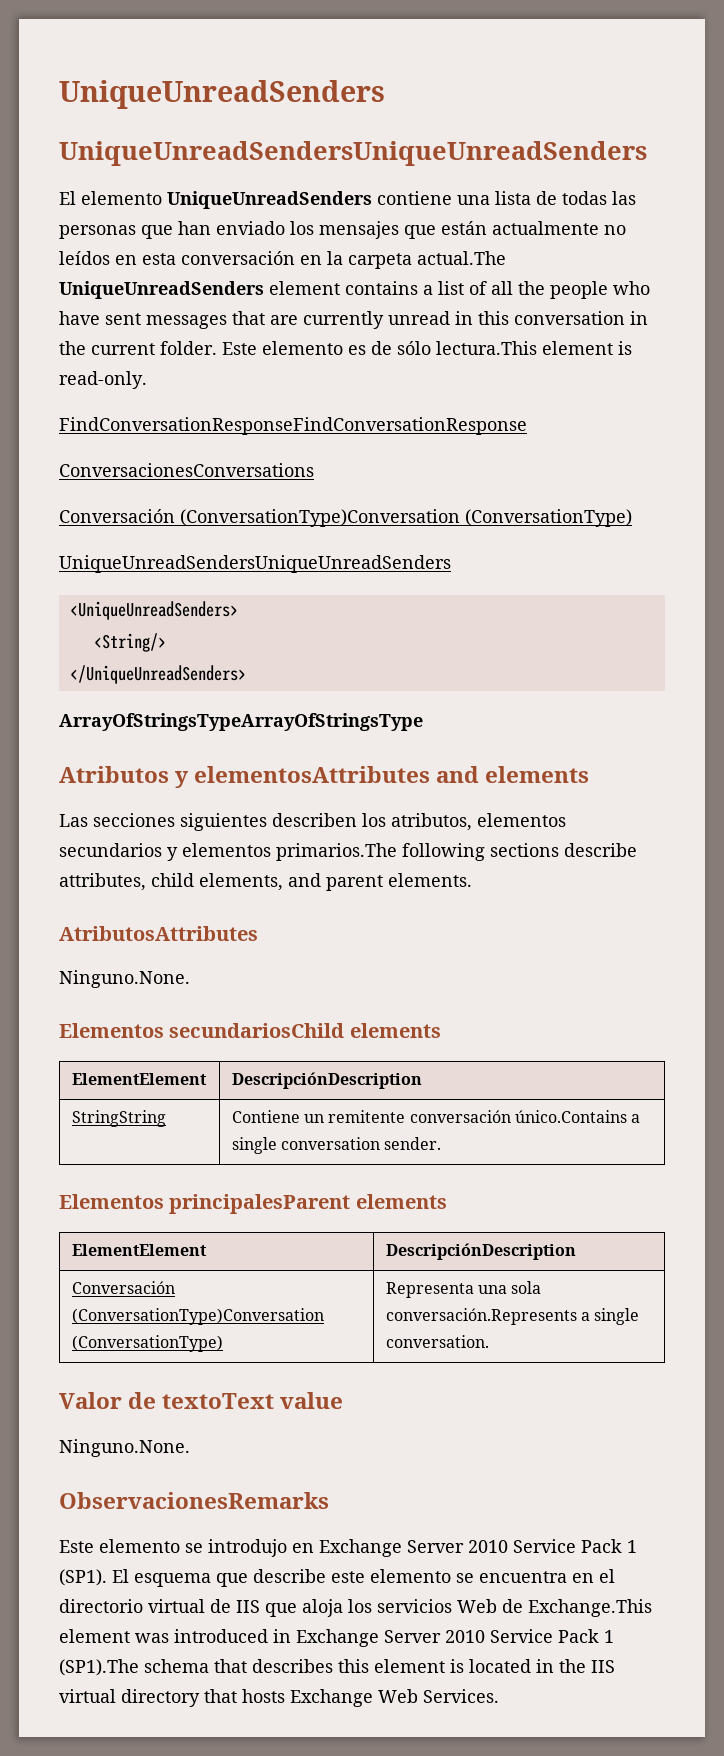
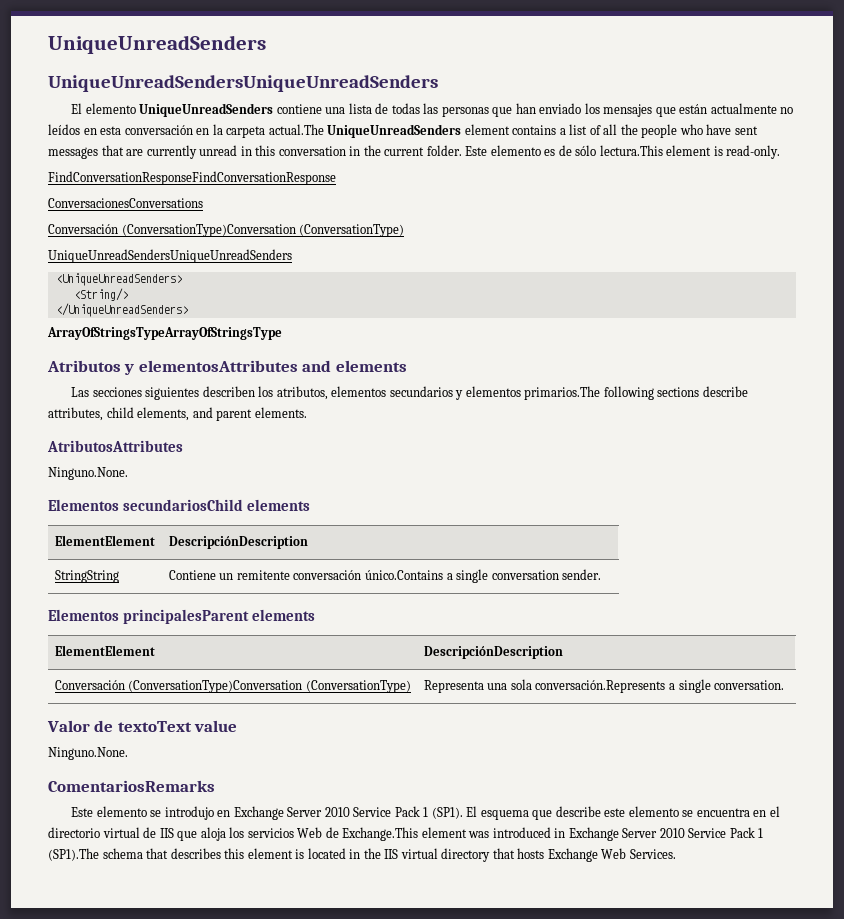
- ObservacionesRemarks
+ ComentariosRemarks

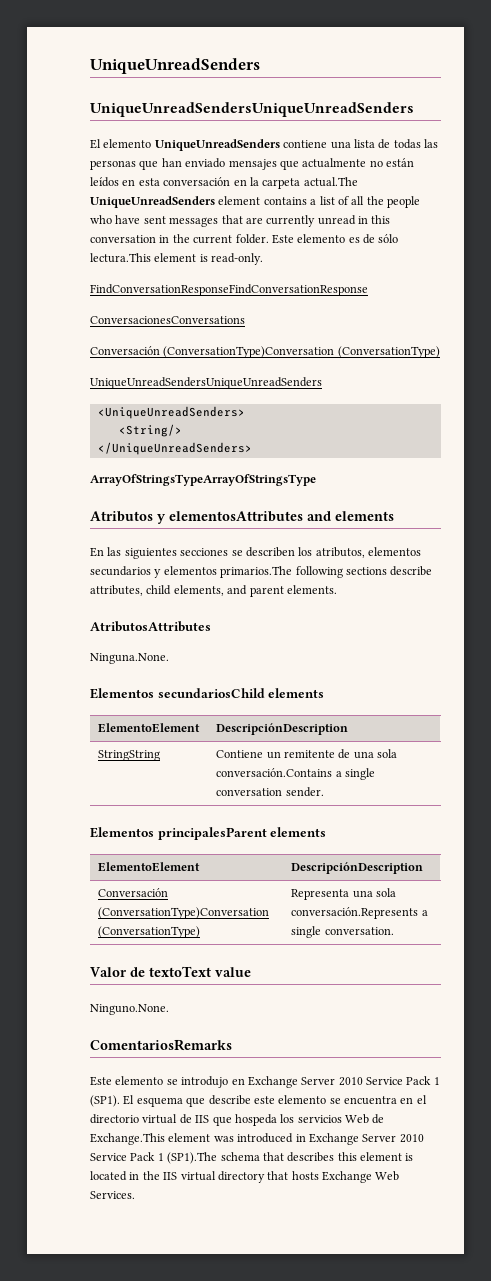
- El elemento UniqueUnreadSenders contiene una lista de todas las personas que han enviado los mensajes que están actualmente no leídos en esta conversación en la carpeta actual.The UniqueUnreadSenders element contains a list of all the people who have sent messages that are currently unread in this conversation in the current folder.
+ El elemento UniqueUnreadSenders contiene una lista de todas las personas que han enviado mensajes que actualmente no están leídos en esta conversación en la carpeta actual.The UniqueUnreadSenders element contains a list of all the people who have sent messages that are currently unread in this conversation in the current folder.
- Las secciones siguientes describen los atributos, elementos secundarios y elementos primarios.The following sections describe attributes, child elements, and parent elements.
+ En las siguientes secciones se describen los atributos, elementos secundarios y elementos primarios.The following sections describe attributes, child elements, and parent elements.
  AtributosAttributes
- Ninguno.None.
+ Ninguna.None.
  Elementos secundariosChild elements
- ElementElement | DescripciónDescription
+ ElementoElement | DescripciónDescription
- StringString | Contiene un remitente conversación único.Contains a single conversation sender.
+ StringString | Contiene un remitente de una sola conversación.Contains a single conversation sender.
  Elementos principalesParent elements
- ElementElement | DescripciónDescription
+ ElementoElement | DescripciónDescription
- El esquema que describe este elemento se encuentra en el directorio virtual de IIS que aloja los servicios Web de Exchange.This element was introduced in Exchange Server 2010 Service Pack 1 (SP1).The schema that describes this element is located in the IIS virtual directory that hosts Exchange Web Services.
+ El esquema que describe este elemento se encuentra en el directorio virtual de IIS que hospeda los servicios Web de Exchange.This element was introduced in Exchange Server 2010 Service Pack 1 (SP1).The schema that describes this element is located in the IIS virtual directory that hosts Exchange Web Services.

